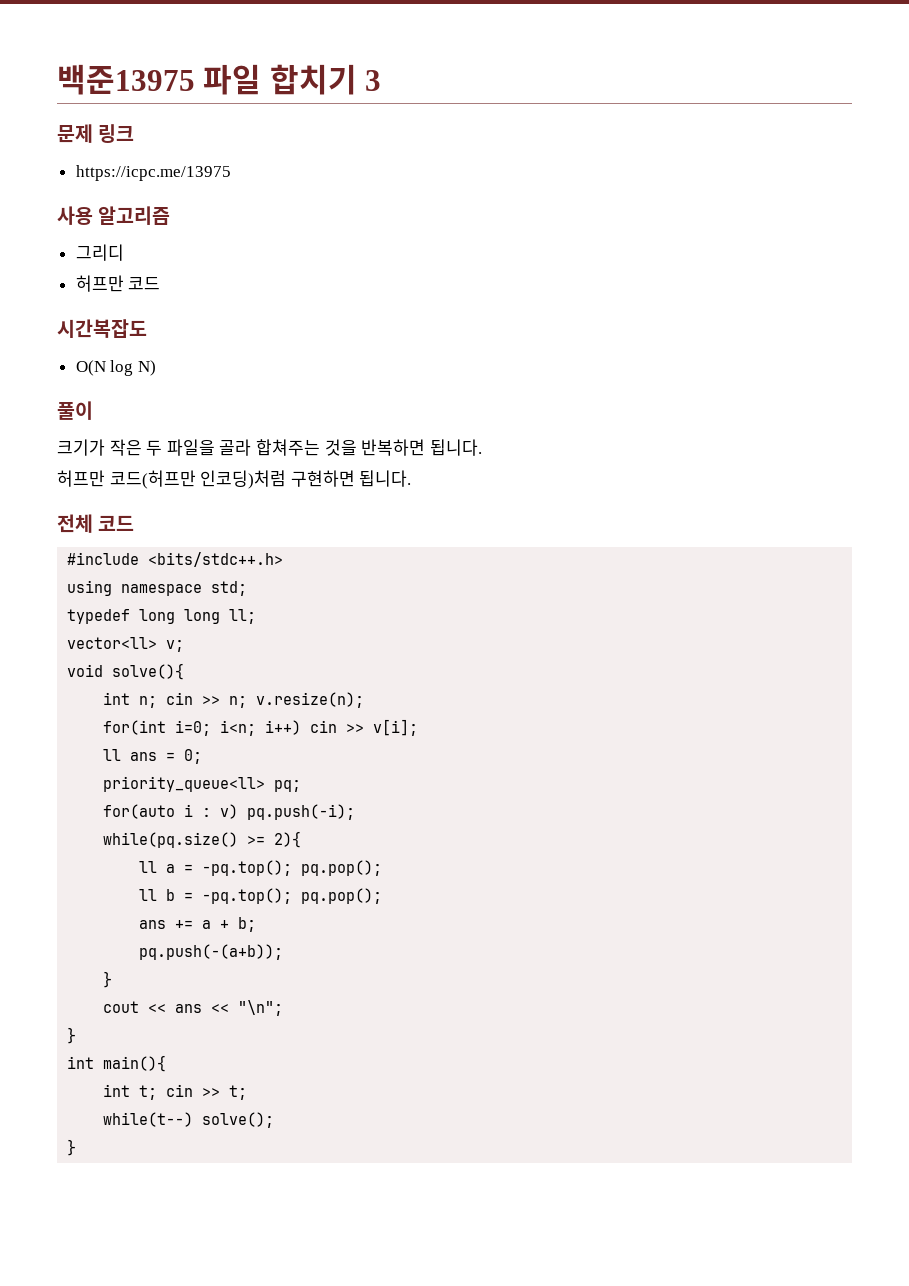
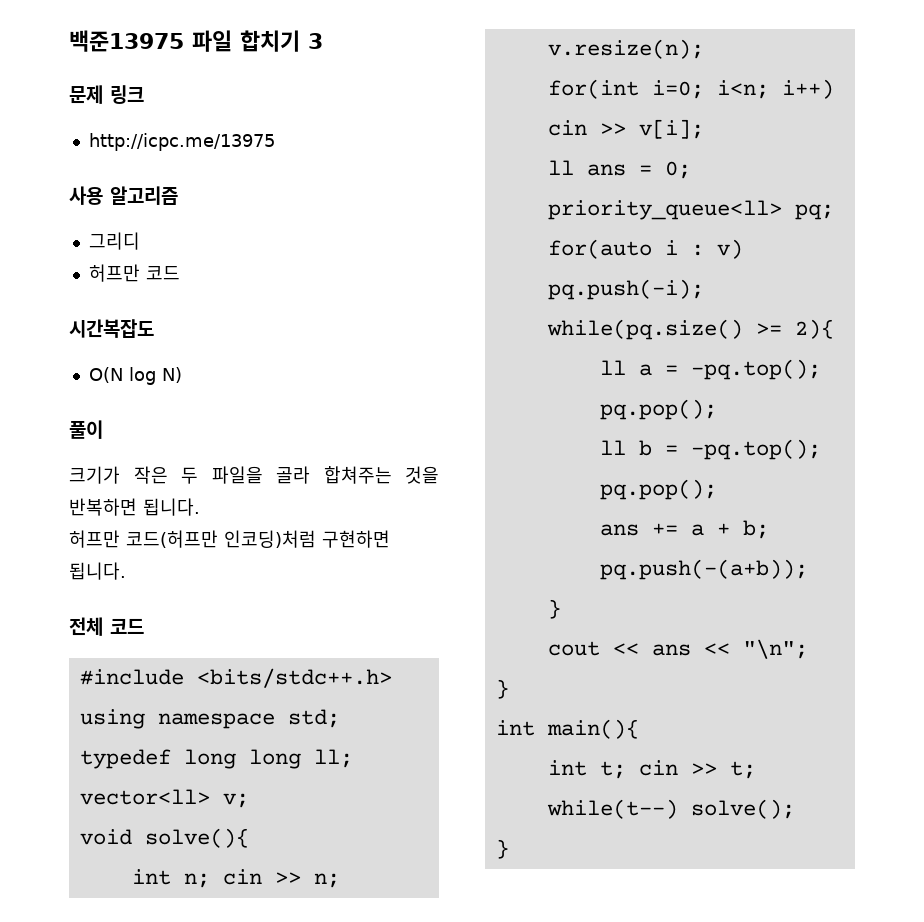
- https://icpc.me/13975
+ http://icpc.me/13975

